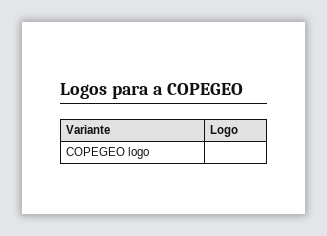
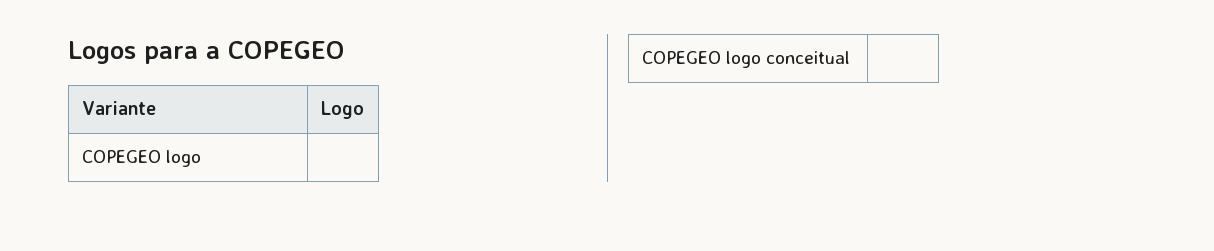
+ COPEGEO logo conceitual |

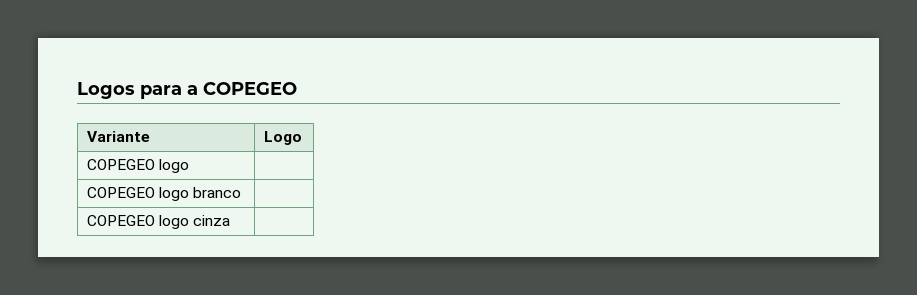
- COPEGEO logo conceitual |
+ COPEGEO logo branco |
+ COPEGEO logo cinza |

